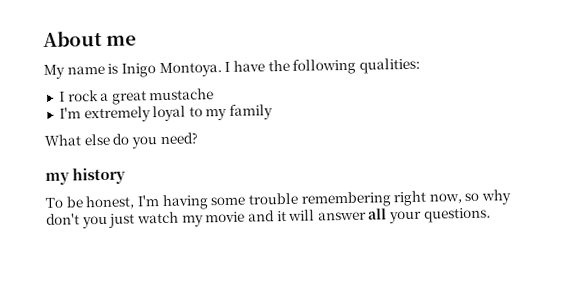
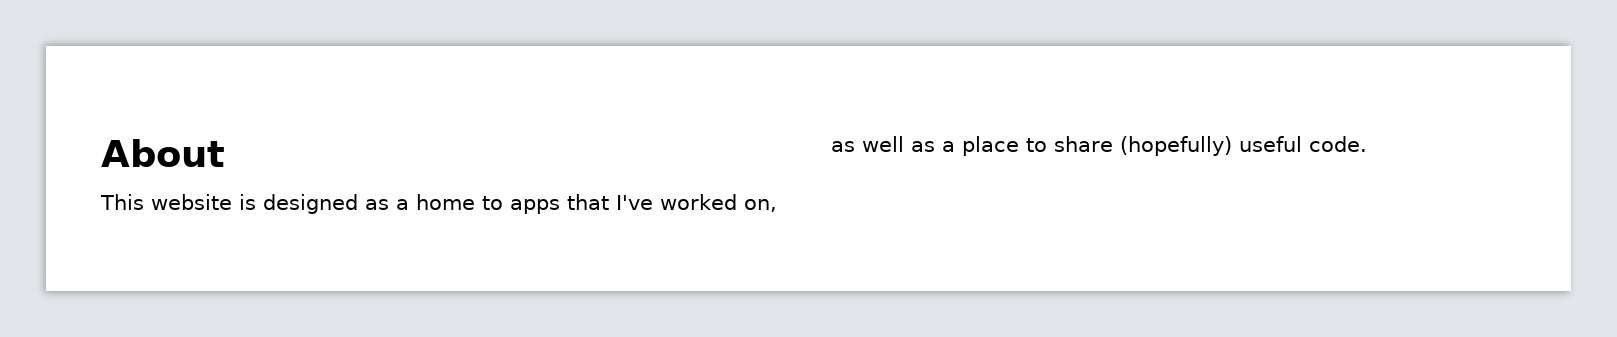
- About me
- My name is Inigo Montoya. I have the following qualities:
- I rock a great mustache
- I'm extremely loyal to my family
- What else do you need?
- my history
- To be honest, I'm having some trouble remembering right now, so why don't you just watch my movie and it will answer all your questions.
+ About
+ This website is designed as a home to apps that I've worked on, as well as a place to share (hopefully) useful code.

